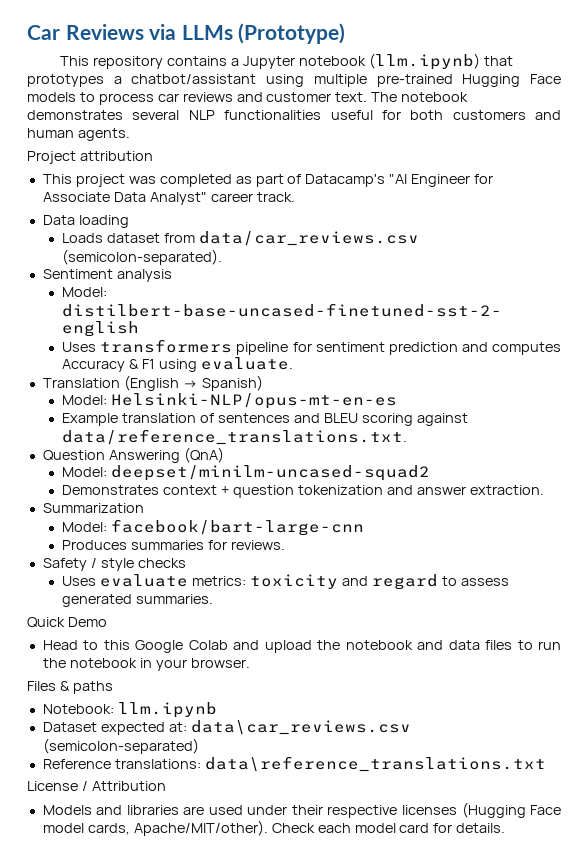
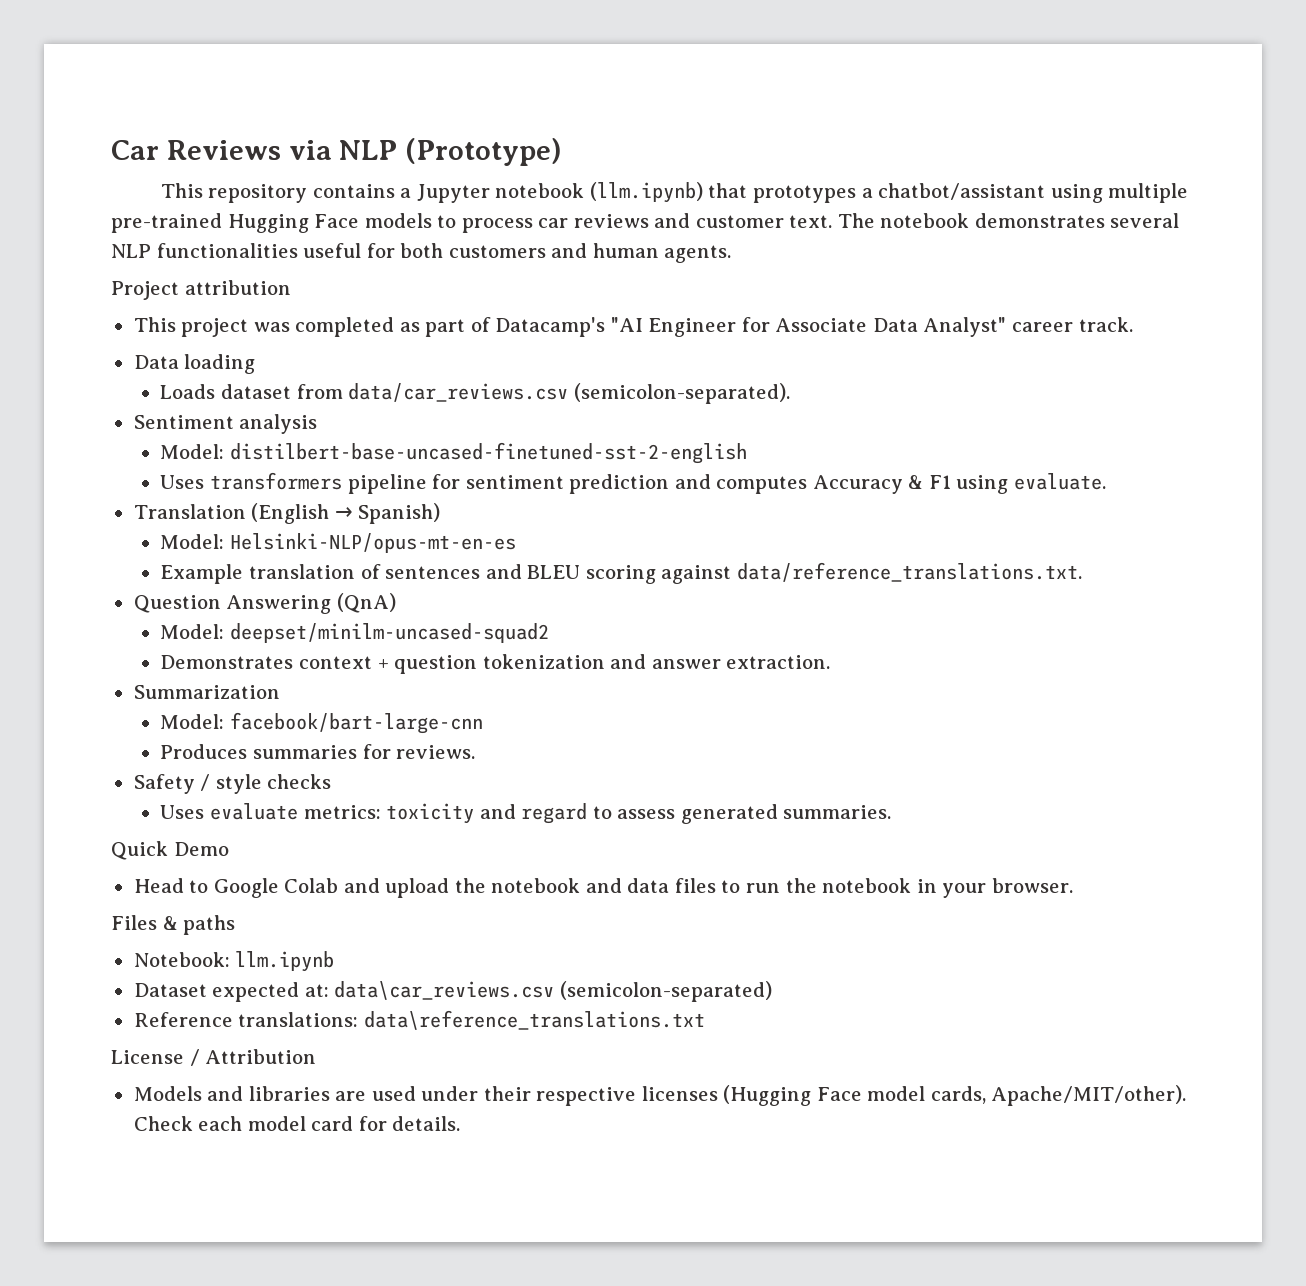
- Car Reviews via LLMs (Prototype)
+ Car Reviews via NLP (Prototype)
- Head to this Google Colab and upload the notebook and data files to run the notebook in your browser.
+ Head to Google Colab and upload the notebook and data files to run the notebook in your browser.

